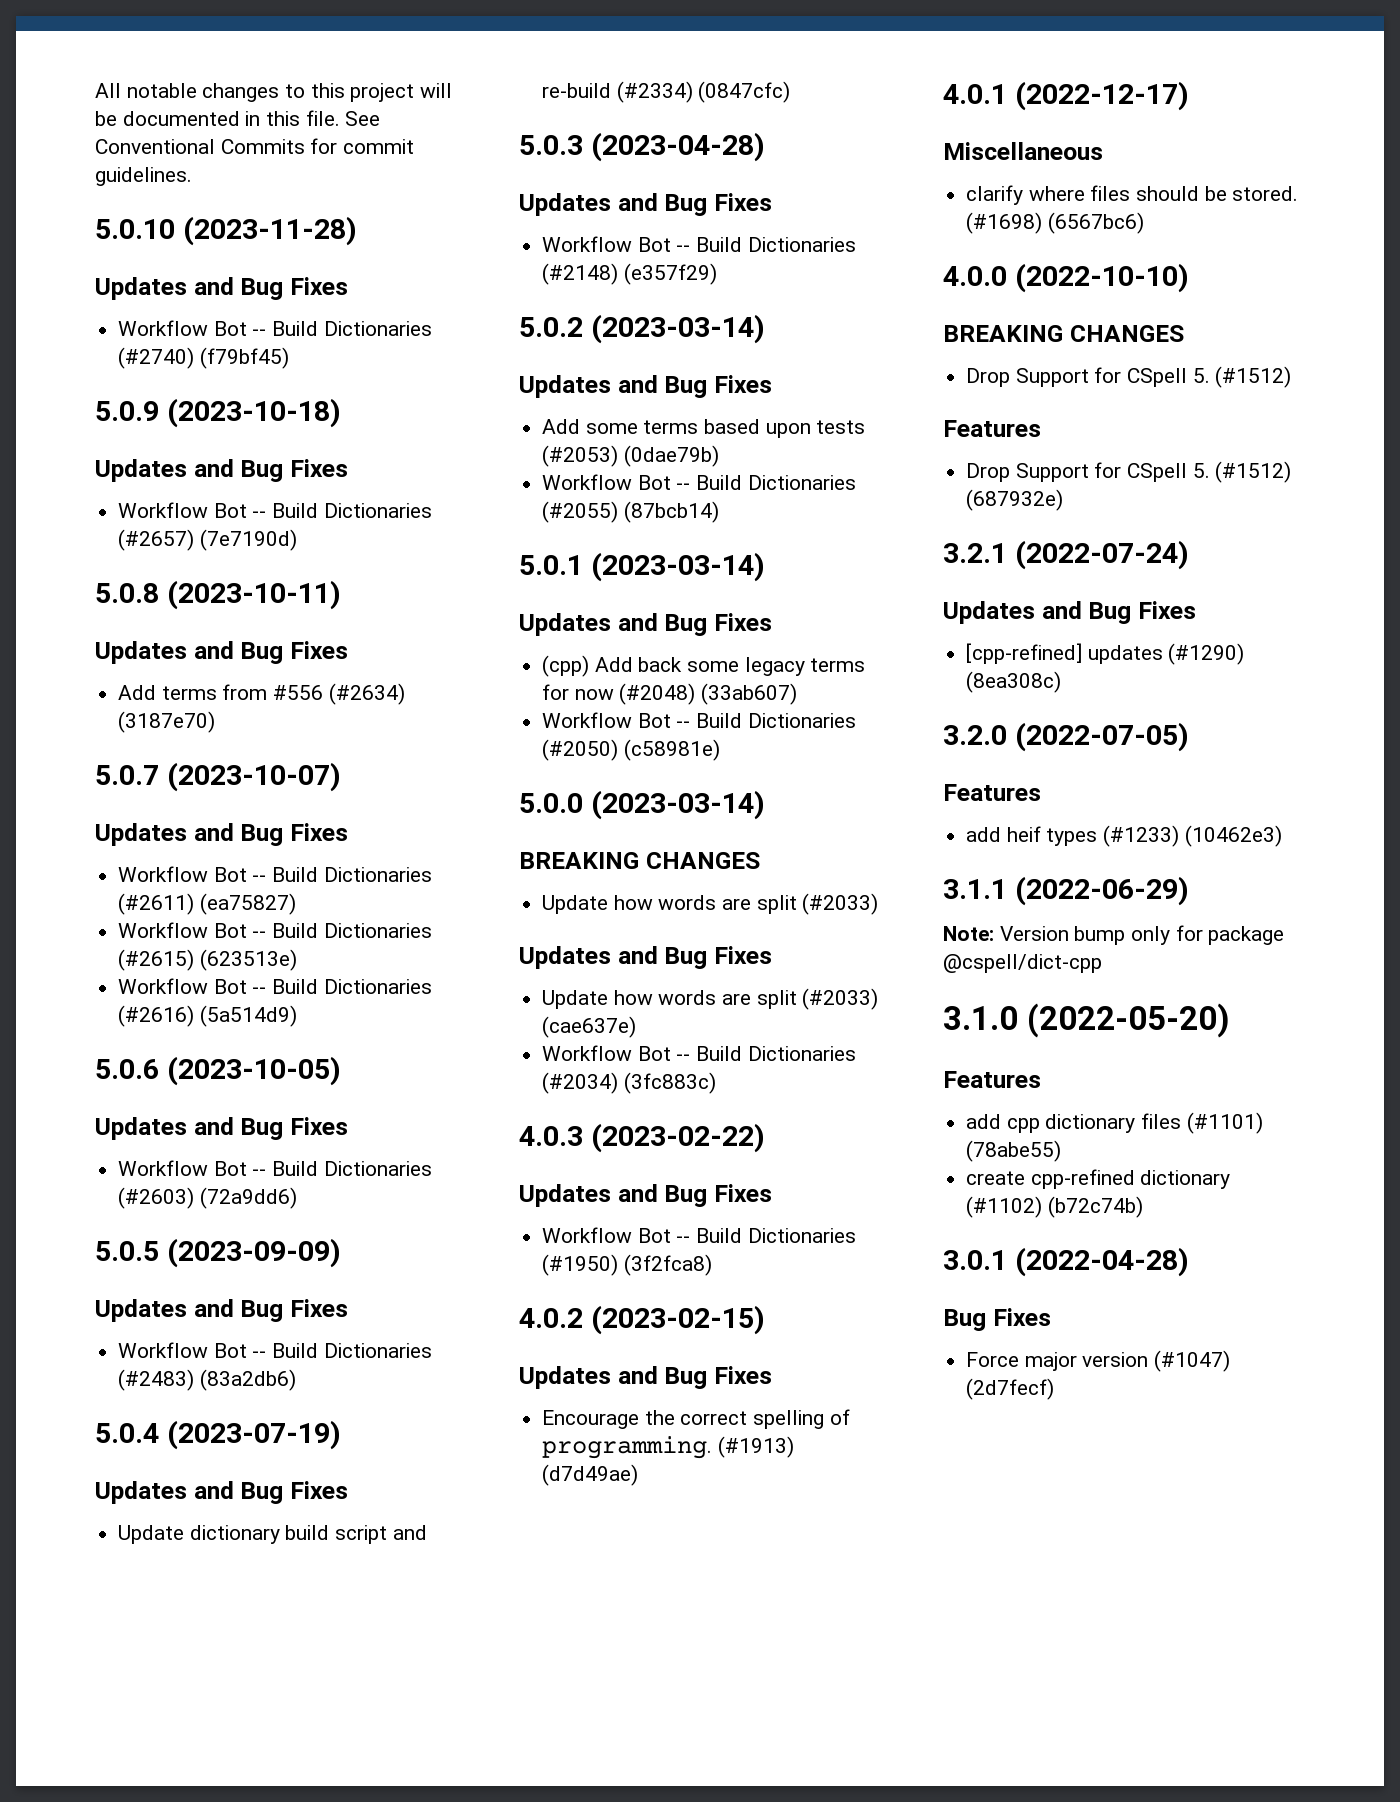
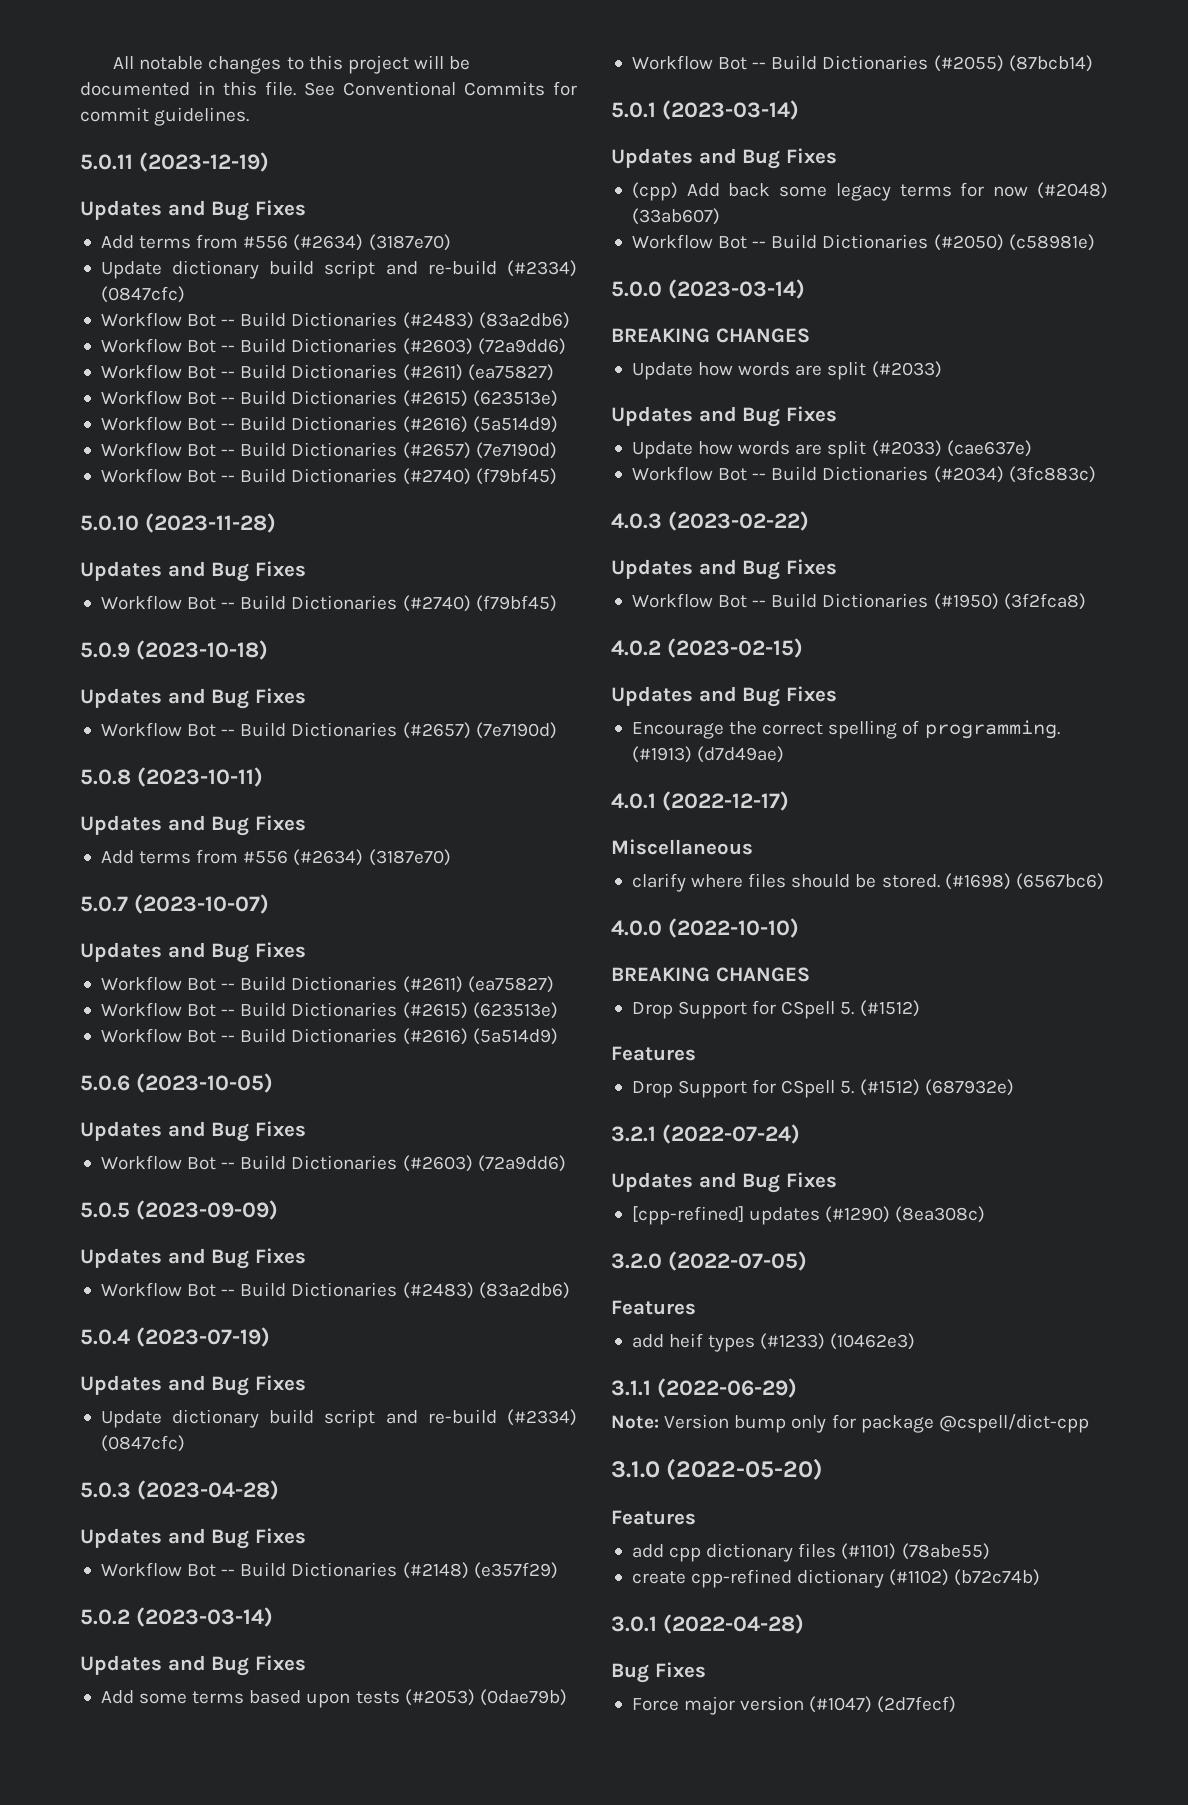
+ 5.0.11 (2023-12-19)
+ Updates and Bug Fixes
+ Add terms from #556 (#2634) (3187e70)
+ Update dictionary build script and re-build (#2334) (0847cfc)
+ Workflow Bot -- Build Dictionaries (#2483) (83a2db6)
+ Workflow Bot -- Build Dictionaries (#2603) (72a9dd6)
+ Workflow Bot -- Build Dictionaries (#2611) (ea75827)
+ Workflow Bot -- Build Dictionaries (#2615) (623513e)
+ Workflow Bot -- Build Dictionaries (#2616) (5a514d9)
+ Workflow Bot -- Build Dictionaries (#2657) (7e7190d)
+ Workflow Bot -- Build Dictionaries (#2740) (f79bf45)

